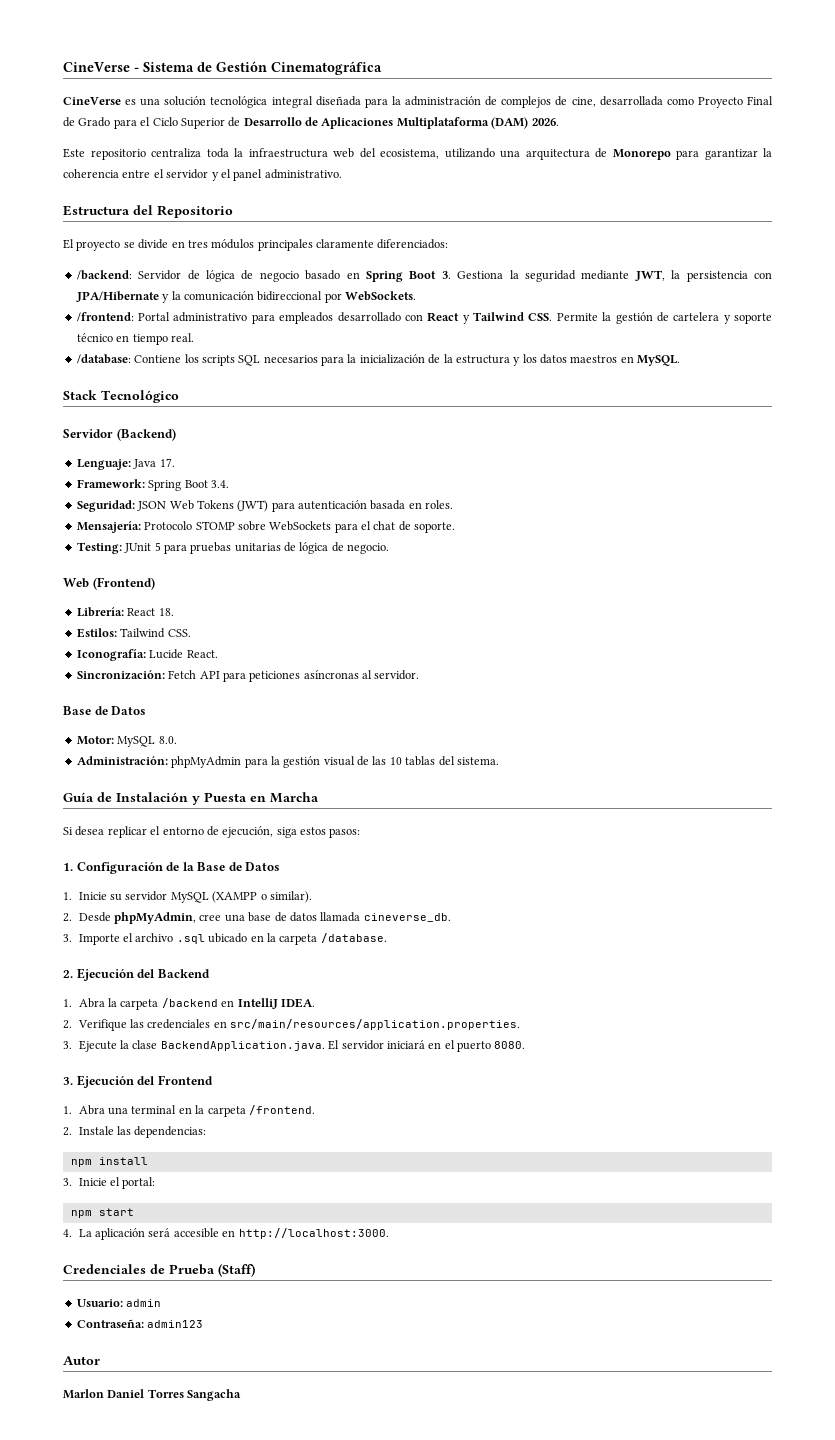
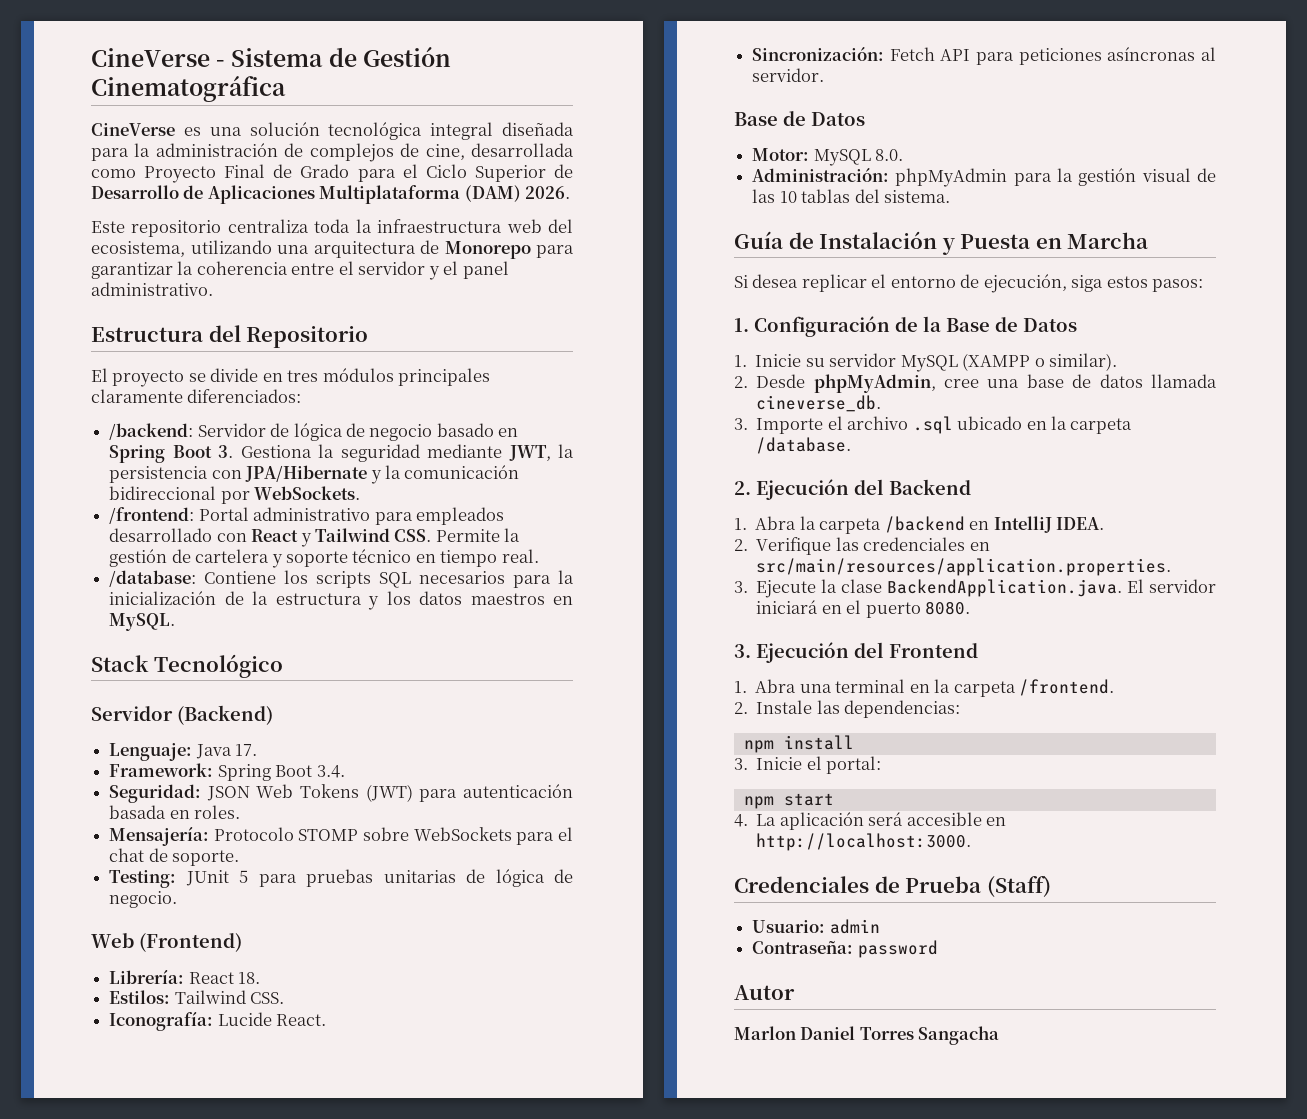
- Contraseña: admin123
+ Contraseña: password

